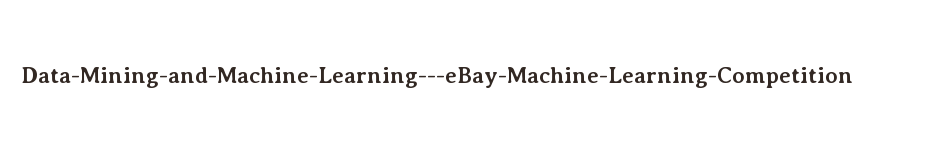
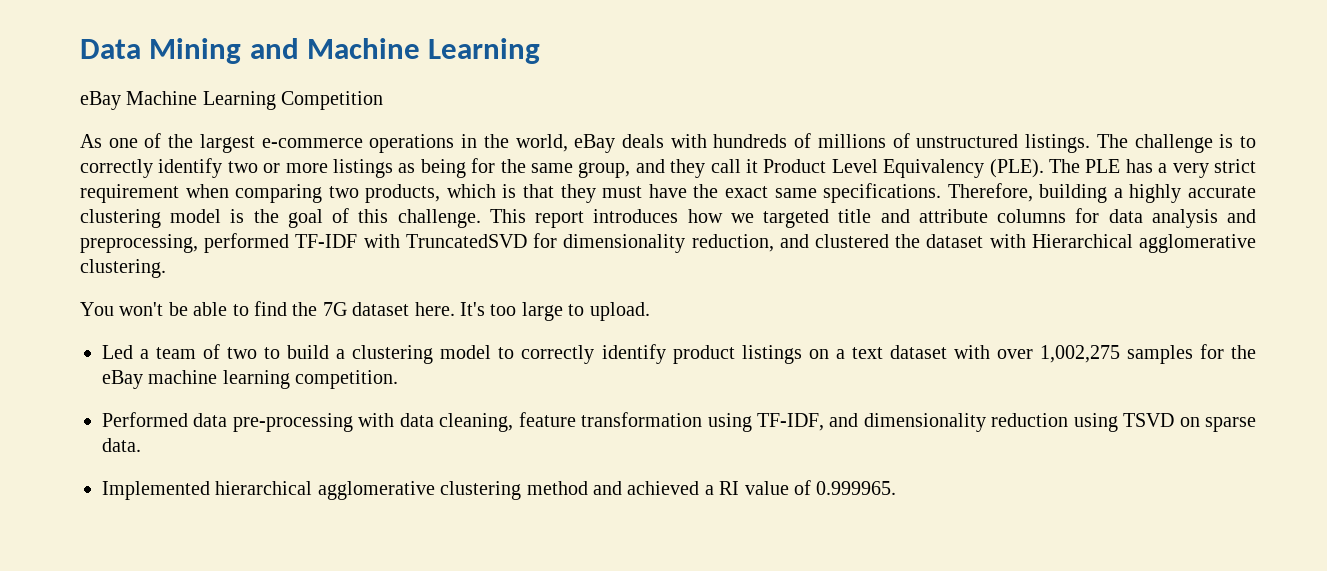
- Data-Mining-and-Machine-Learning---eBay-Machine-Learning-Competition
+ Data Mining and Machine Learning
+ eBay Machine Learning Competition
+ As one of the largest e-commerce operations in the world, eBay deals with hundreds of millions of unstructured listings. The challenge is to correctly identify two or more listings as being for the same group, and they call it Product Level Equivalency (PLE). The PLE has a very strict requirement when comparing two products, which is that they must have the exact same specifications. Therefore, building a highly accurate clustering model is the goal of this challenge. This report introduces how we targeted title and attribute columns for data analysis and preprocessing, performed TF-IDF with TruncatedSVD for dimensionality reduction, and clustered the dataset with Hierarchical agglomerative clustering.
+ You won't be able to find the 7G dataset here. It's too large to upload.
+ Led a team of two to build a clustering model to correctly identify product listings on a text dataset with over 1,002,275 samples for the eBay machine learning competition.
+ Performed data pre-processing with data cleaning, feature transformation using TF-IDF, and dimensionality reduction using TSVD on sparse data.
+ Implemented hierarchical agglomerative clustering method and achieved a RI value of 0.999965.

